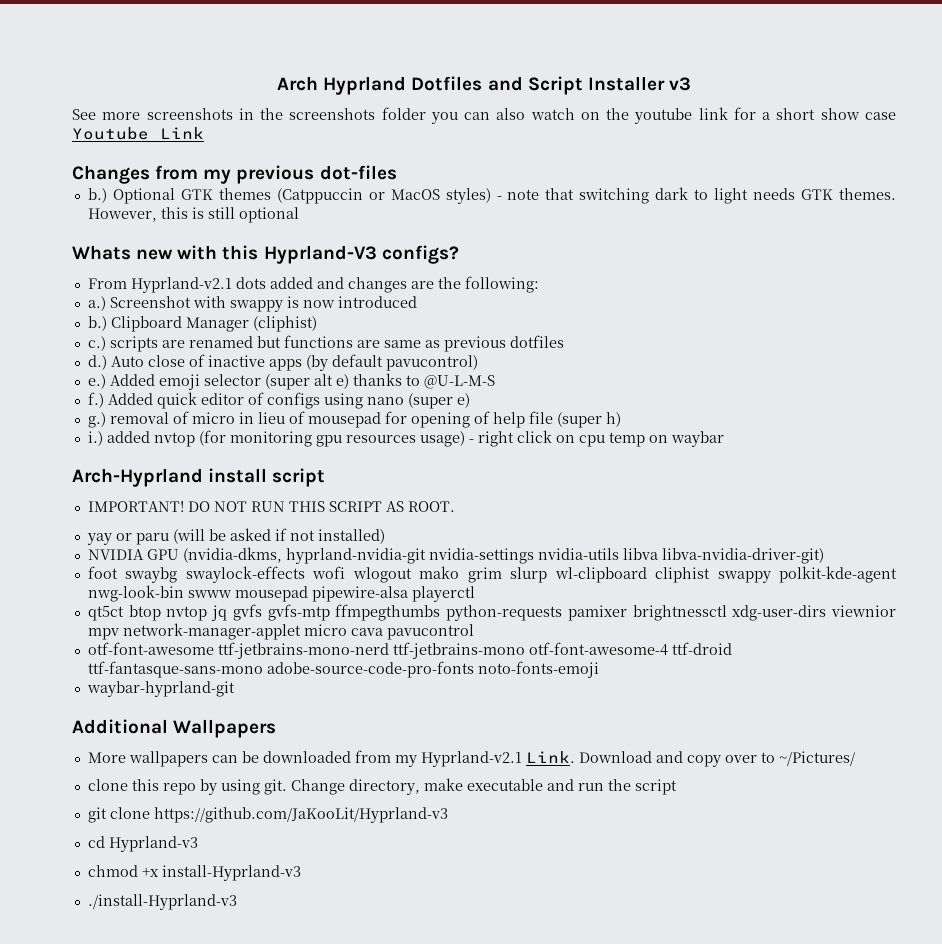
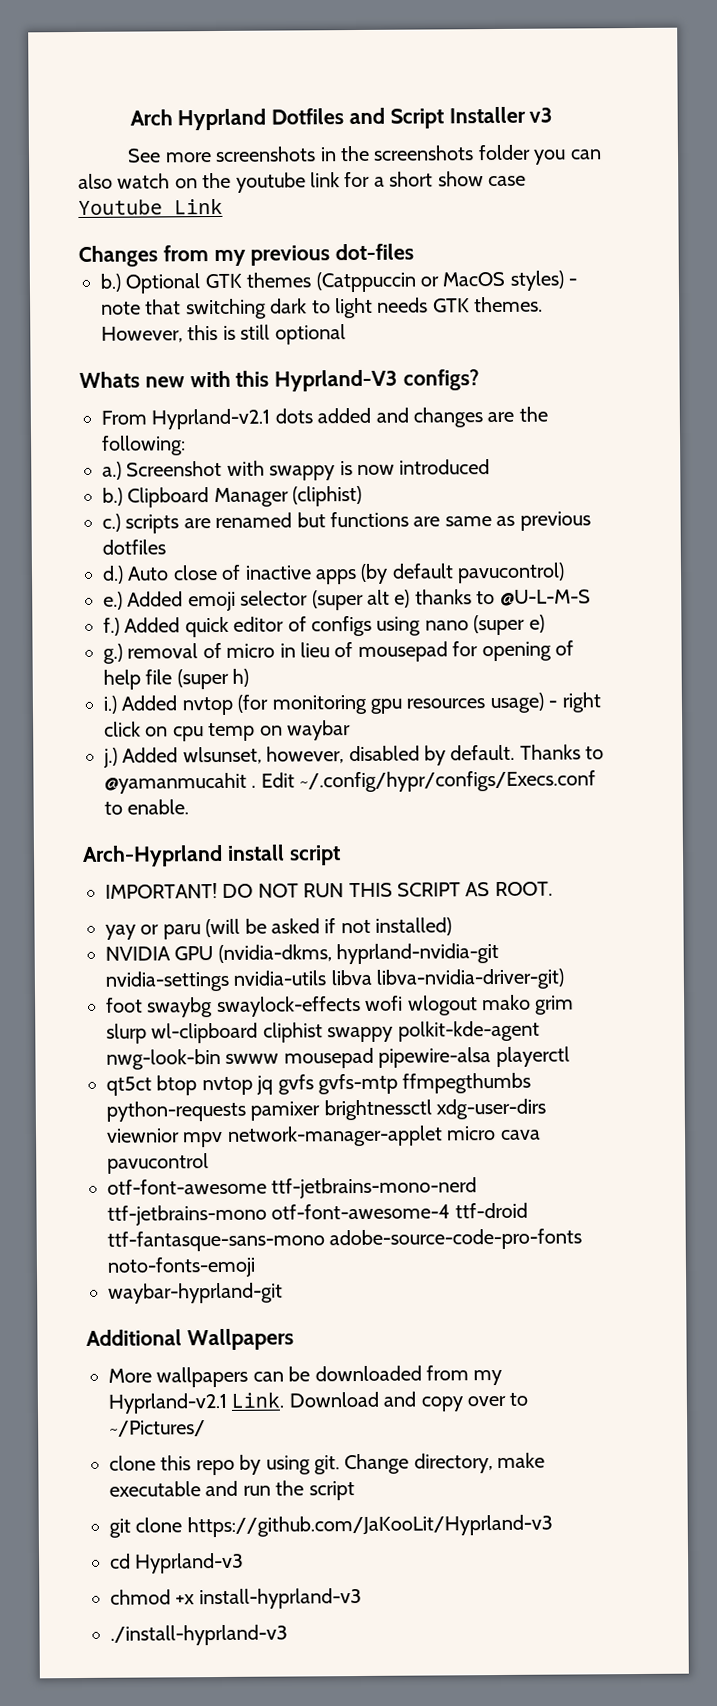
- i.) added nvtop (for monitoring gpu resources usage) - right click on cpu temp on waybar
+ i.) Added nvtop (for monitoring gpu resources usage) - right click on cpu temp on waybar
+ j.) Added wlsunset, however, disabled by default. Thanks to @yamanmucahit . Edit ~/.config/hypr/configs/Execs.conf to enable.
- chmod +x install-Hyprland-v3
- ./install-Hyprland-v3
+ chmod +x install-hyprland-v3
+ ./install-hyprland-v3

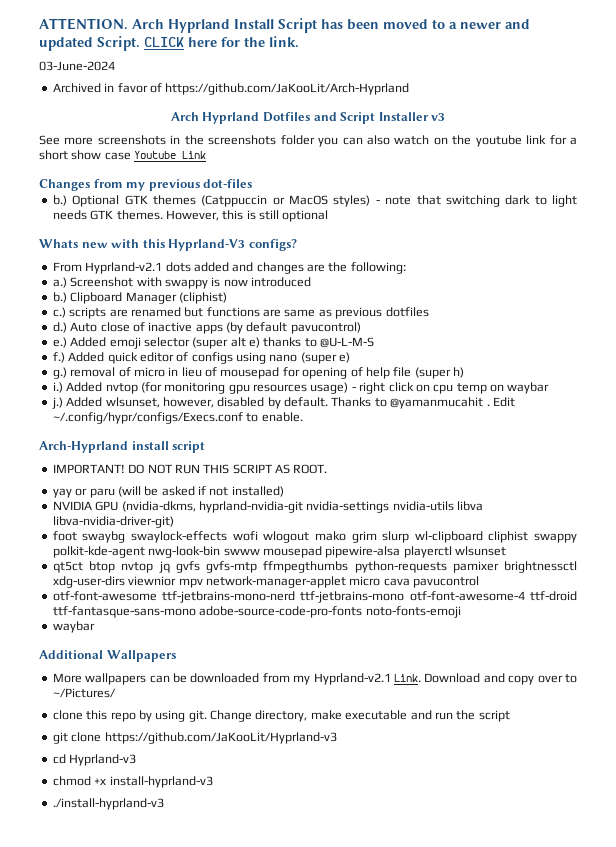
+ ATTENTION. Arch Hyprland Install Script has been moved to a newer and updated Script. CLICK here for the link.
+ 03-June-2024
+ Archived in favor of https://github.com/JaKooLit/Arch-Hyprland
- foot swaybg swaylock-effects wofi wlogout mako grim slurp wl-clipboard cliphist swappy polkit-kde-agent nwg-look-bin swww mousepad pipewire-alsa playerctl
+ foot swaybg swaylock-effects wofi wlogout mako grim slurp wl-clipboard cliphist swappy polkit-kde-agent nwg-look-bin swww mousepad pipewire-alsa playerctl wlsunset
  otf-font-awesome ttf-jetbrains-mono-nerd ttf-jetbrains-mono otf-font-awesome-4 ttf-droid ttf-fantasque-sans-mono adobe-source-code-pro-fonts noto-fonts-emoji
- waybar-hyprland-git
+ waybar

